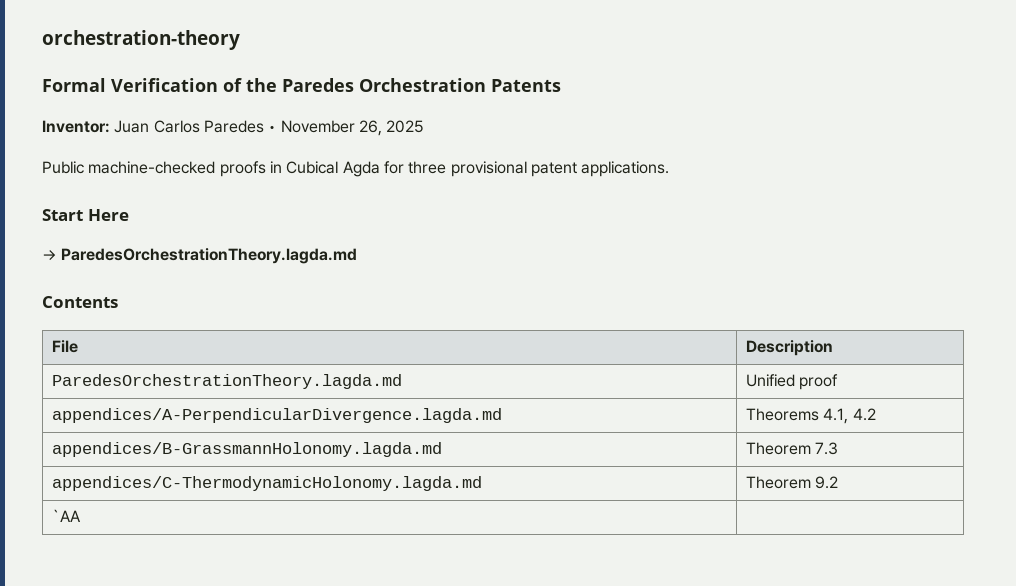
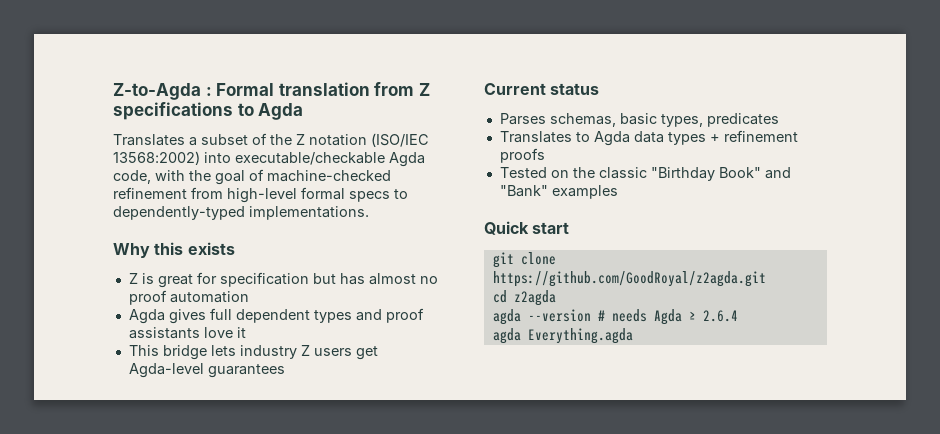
- orchestration-theory
- Formal Verification of the Paredes Orchestration Patents
- Inventor: Juan Carlos Paredes • November 26, 2025
- Public machine-checked proofs in Cubical Agda for three provisional patent applications.
- Start Here
- → ParedesOrchestrationTheory.lagda.md
- Contents
- File | Description
- ParedesOrchestrationTheory.lagda.md | Unified proof
- appendices/A-PerpendicularDivergence.lagda.md | Theorems 4.1, 4.2
- appendices/B-GrassmannHolonomy.lagda.md | Theorem 7.3
- appendices/C-ThermodynamicHolonomy.lagda.md | Theorem 9.2
- `AA |
+ Z-to-Agda : Formal translation from Z specifications to Agda
+ Translates a subset of the Z notation (ISO/IEC 13568:2002) into executable/checkable Agda code, with the goal of machine-checked refinement from high-level formal specs to dependently-typed implementations.
+ Why this exists
+ Z is great for specification but has almost no proof automation
+ Agda gives full dependent types and proof assistants love it
+ This bridge lets industry Z users get Agda-level guarantees
+ Current status
+ Parses schemas, basic types, predicates
+ Translates to Agda data types + refinement proofs
+ Tested on the classic "Birthday Book" and "Bank" examples
+ Quick start
+ git clone https://github.com/GoodRoyal/z2agda.git
+ cd z2agda
+ agda --version # needs Agda ≥ 2.6.4
+ agda Everything.agda

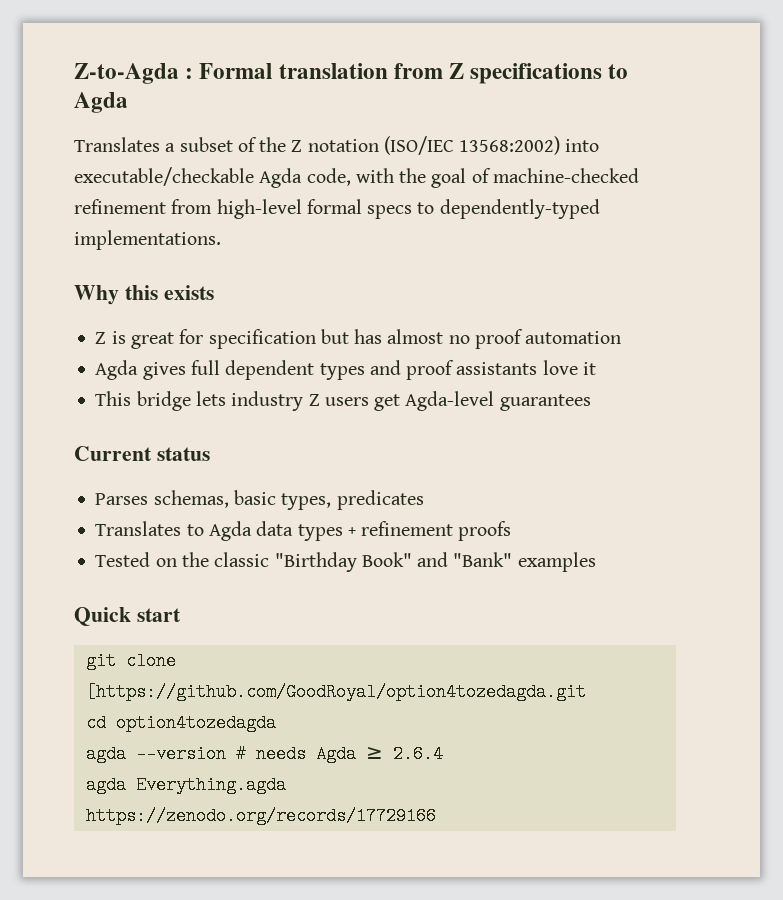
- git clone https://github.com/GoodRoyal/z2agda.git
+ git clone [https://github.com/GoodRoyal/option4tozedagda.git
- cd z2agda
+ cd option4tozedagda
+ https://zenodo.org/records/17729166

